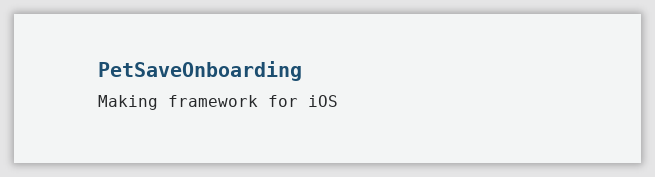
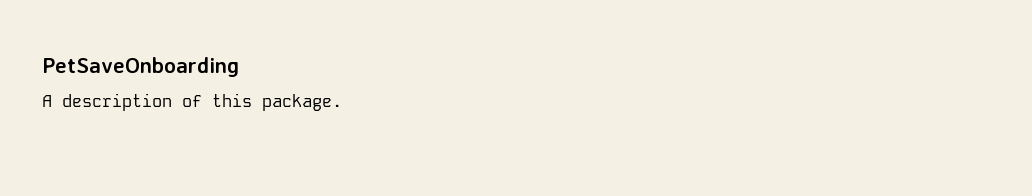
- Making framework for iOS
+ A description of this package.

